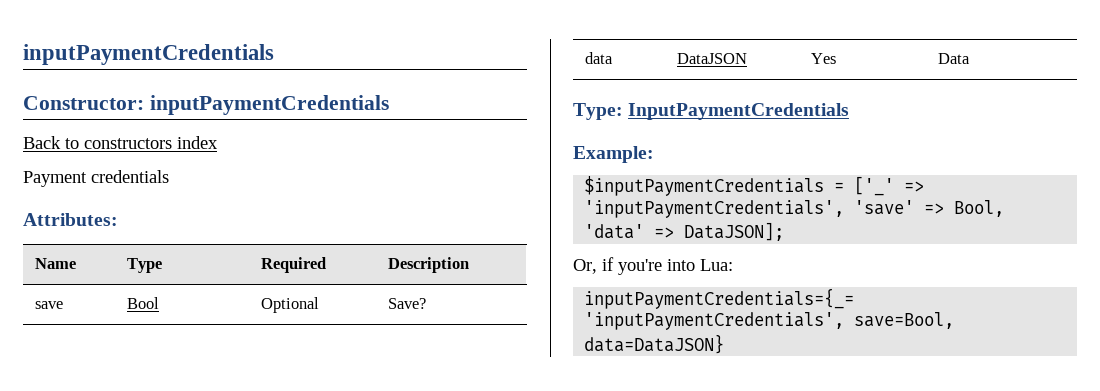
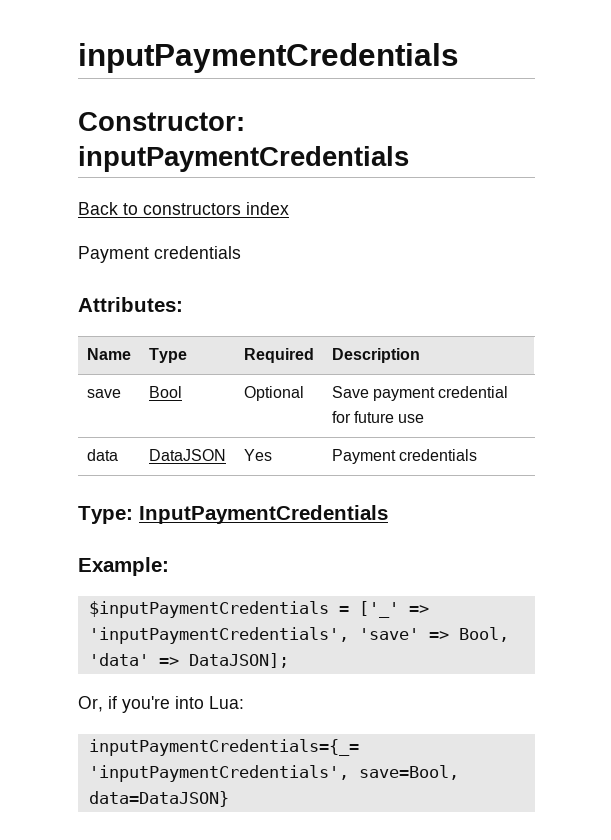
- save | Bool | Optional | Save?
+ save | Bool | Optional | Save payment credential for future use
- data | DataJSON | Yes | Data
+ data | DataJSON | Yes | Payment credentials

